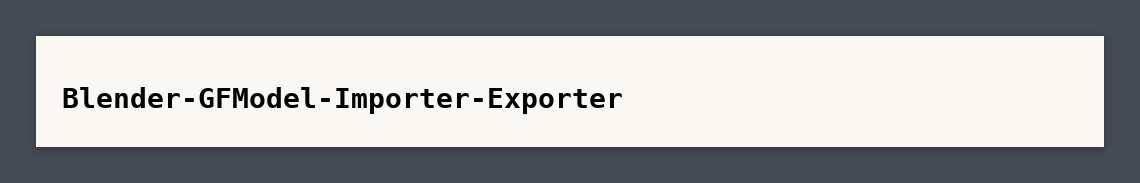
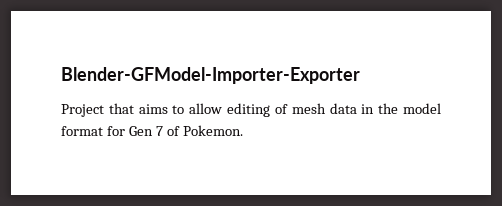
+ Project that aims to allow editing of mesh data in the model format for Gen 7 of Pokemon.

